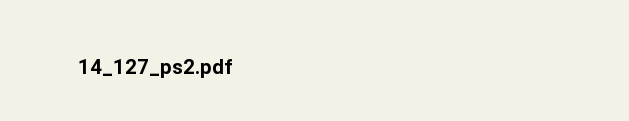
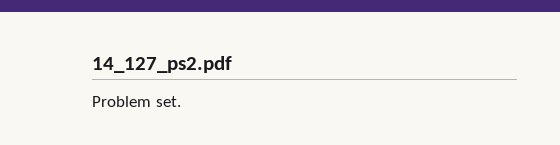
+ Problem set.

